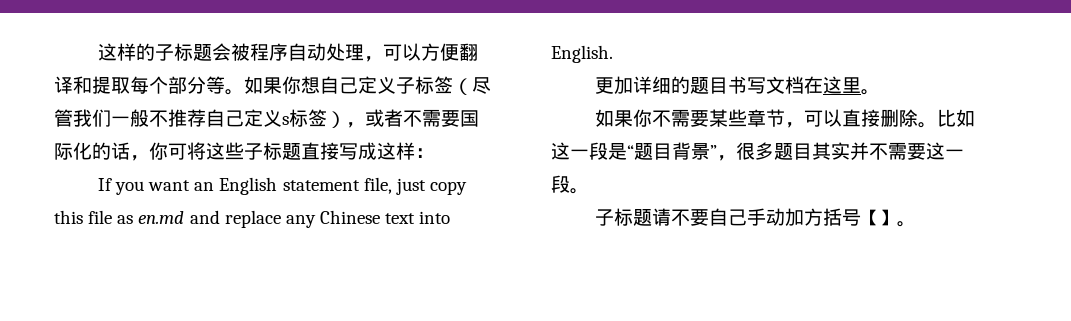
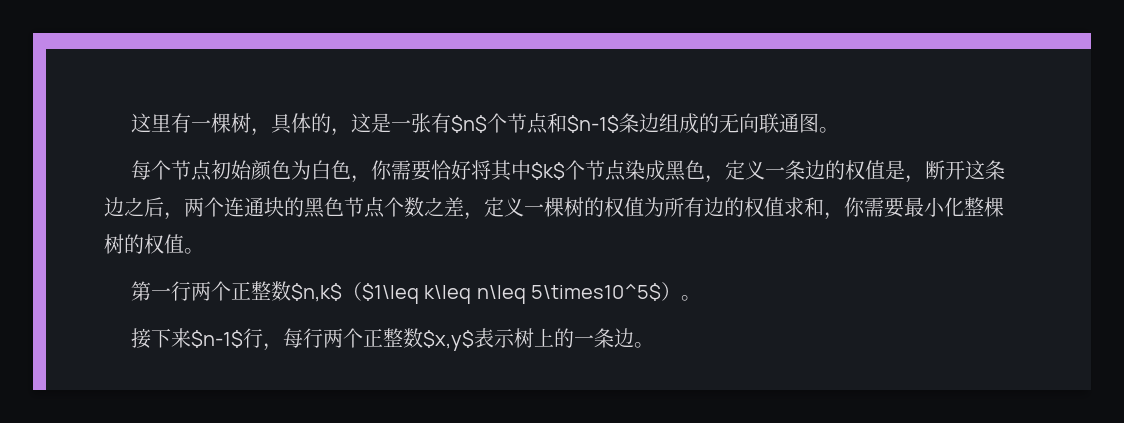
- 这样的子标题会被程序自动处理，可以方便翻译和提取每个部分等。如果你想自己定义子标签（尽管我们一般不推荐自己定义s标签），或者不需要国际化的话，你可将这些子标题直接写成这样：
- If you want an English statement file, just copy this file as en.md and replace any Chinese text into English.
- 更加详细的题目书写文档在这里。
- 如果你不需要某些章节，可以直接删除。比如这一段是“题目背景”，很多题目其实并不需要这一段。
- 子标题请不要自己手动加方括号【】。
+ 这里有一棵树，具体的，这是一张有$n$个节点和$n-1$条边组成的无向联通图。
+ 每个节点初始颜色为白色，你需要恰好将其中$k$个节点染成黑色，定义一条边的权值是，断开这条边之后，两个连通块的黑色节点个数之差，定义一棵树的权值为所有边的权值求和，你需要最小化整棵树的权值。
+ 第一行两个正整数$n,k$（$1\leq k\leq n\leq 5\times10^5$）。
+ 接下来$n-1$行，每行两个正整数$x,y$表示树上的一条边。

